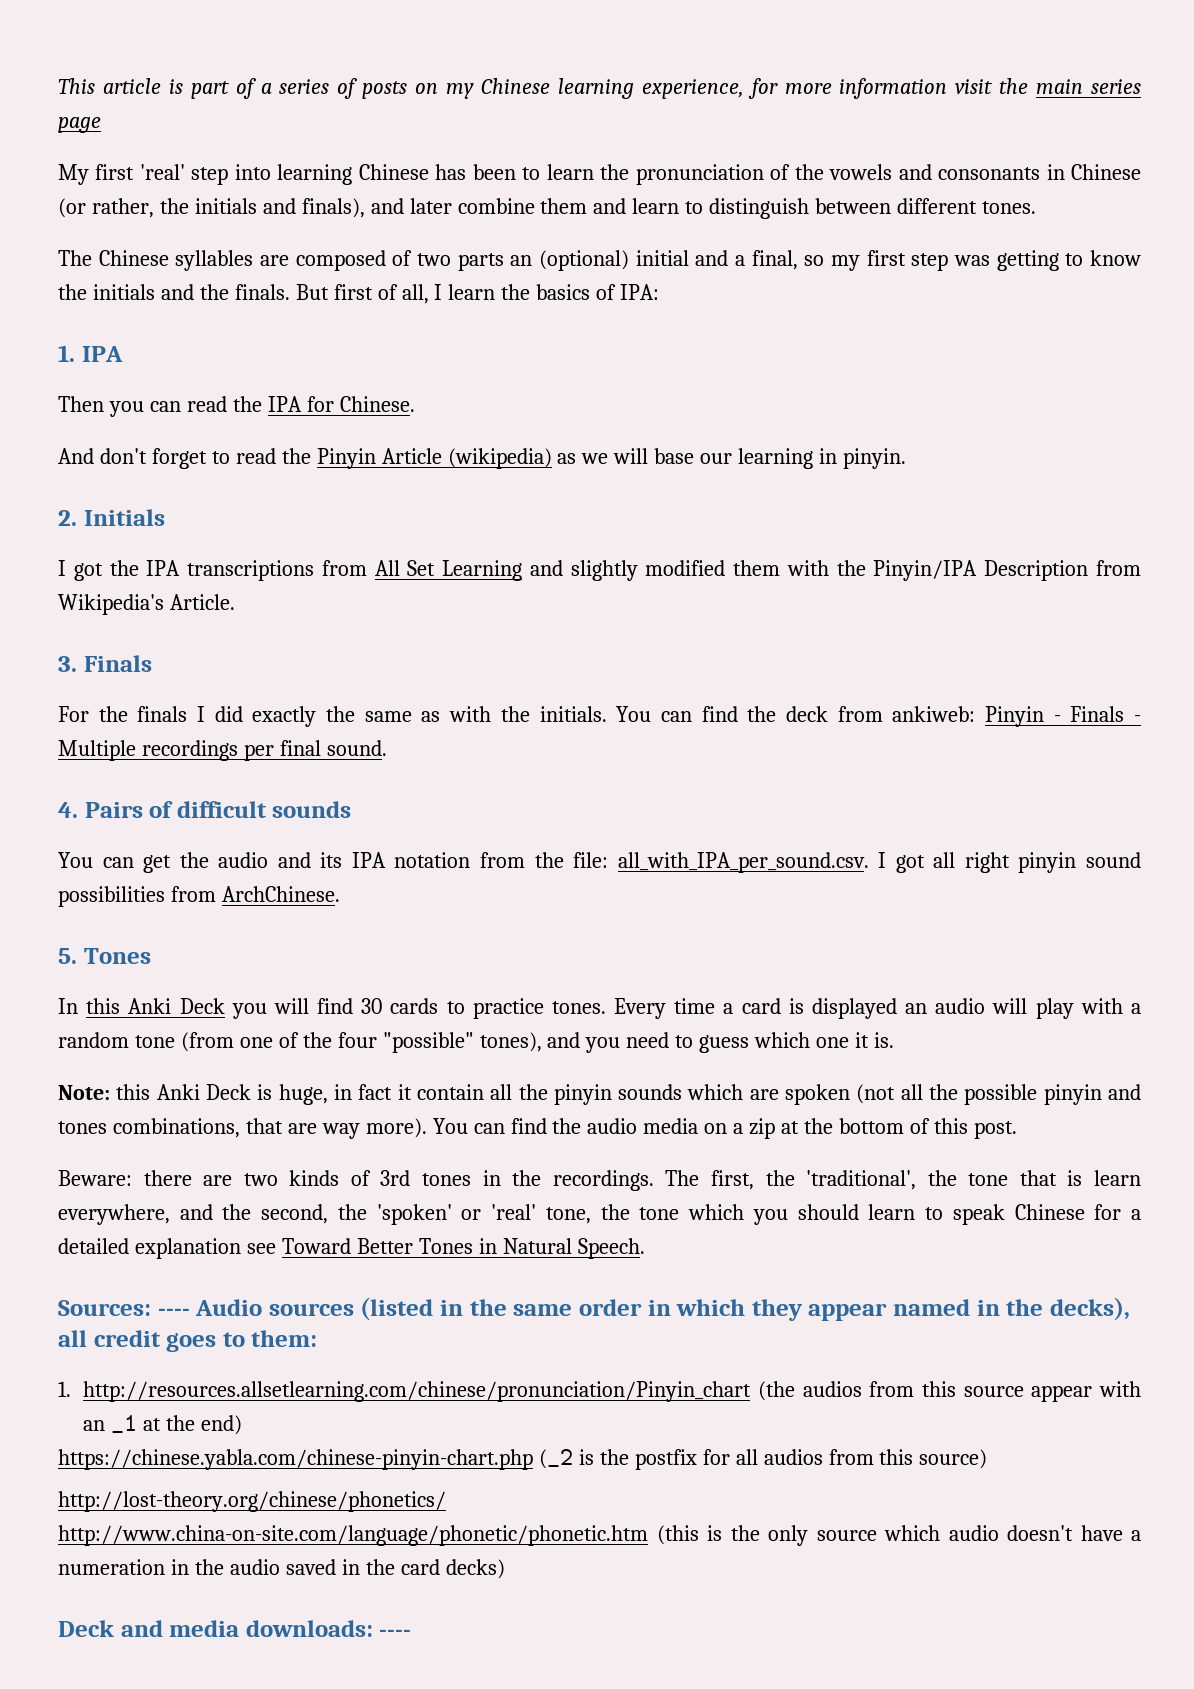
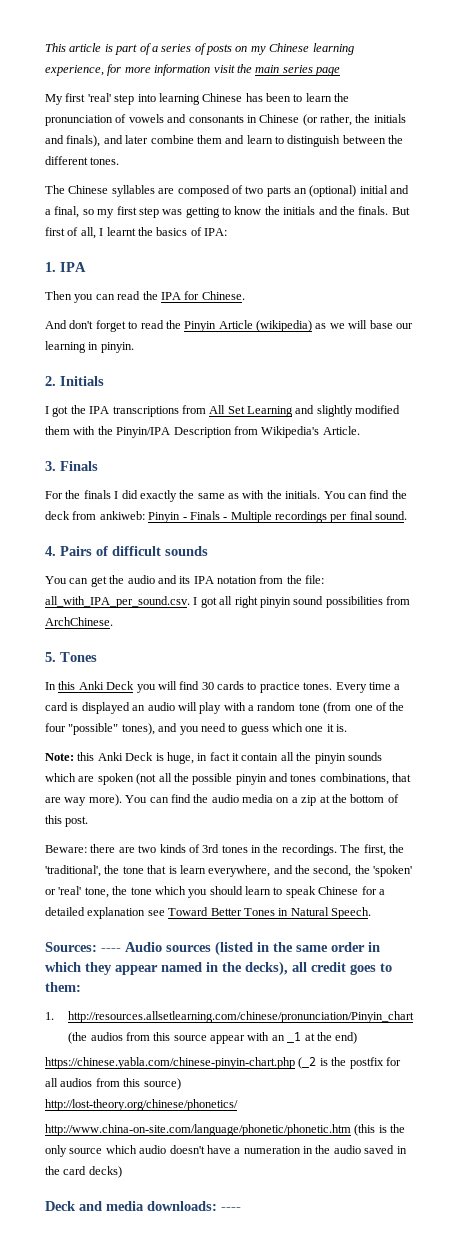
- My first 'real' step into learning Chinese has been to learn the pronunciation of the vowels and consonants in Chinese (or rather, the initials and finals), and later combine them and learn to distinguish between different tones.
+ My first 'real' step into learning Chinese has been to learn the pronunciation of vowels and consonants in Chinese (or rather, the initials and finals), and later combine them and learn to distinguish between the different tones.
- But first of all, I learn the basics of IPA:
+ But first of all, I learnt the basics of IPA:

